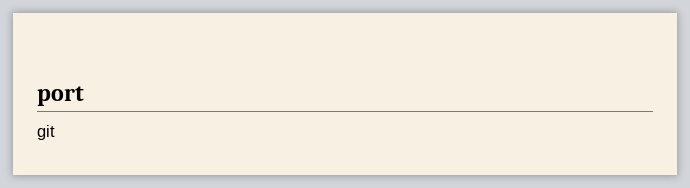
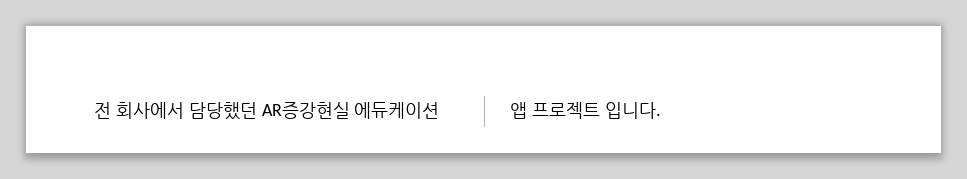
- port
- git
+ 전 회사에서 담당했던 AR증강현실 에듀케이션 앱 프로젝트 입니다.

